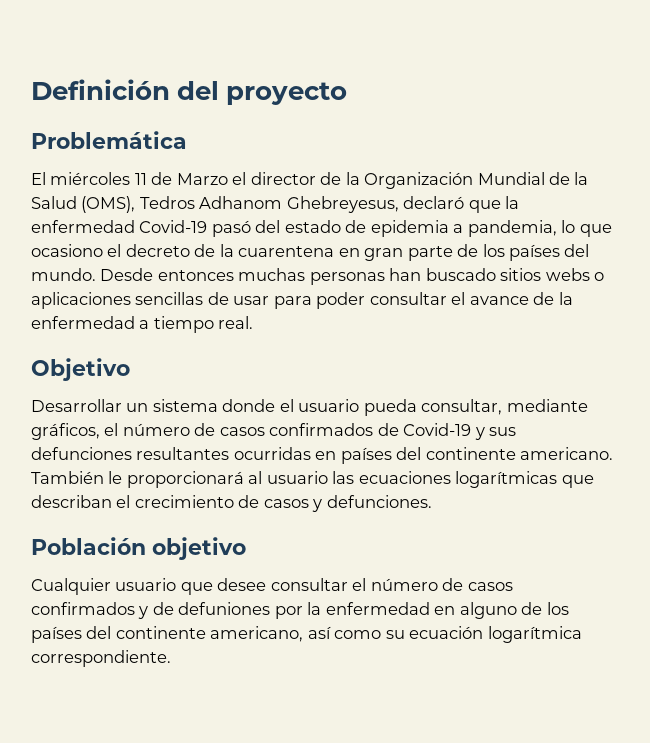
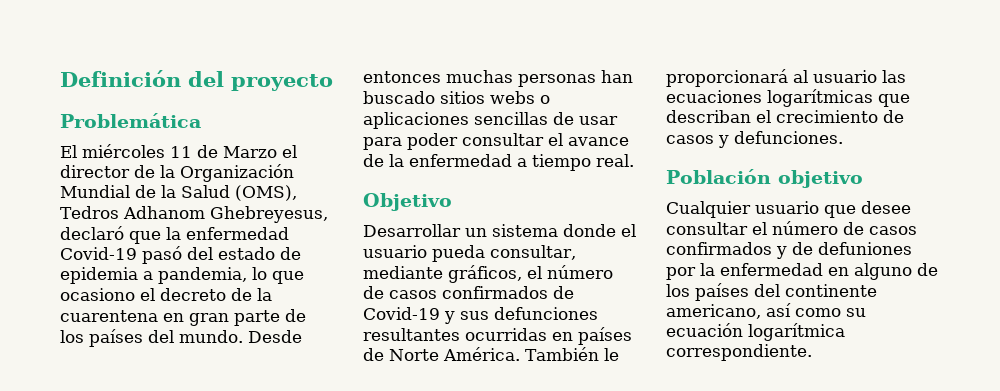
- Desarrollar un sistema donde el usuario pueda consultar, mediante gráficos, el número de casos confirmados de Covid-19 y sus defunciones resultantes ocurridas en países del continente americano.
+ Desarrollar un sistema donde el usuario pueda consultar, mediante gráficos, el número de casos confirmados de Covid-19 y sus defunciones resultantes ocurridas en países de Norte América.

